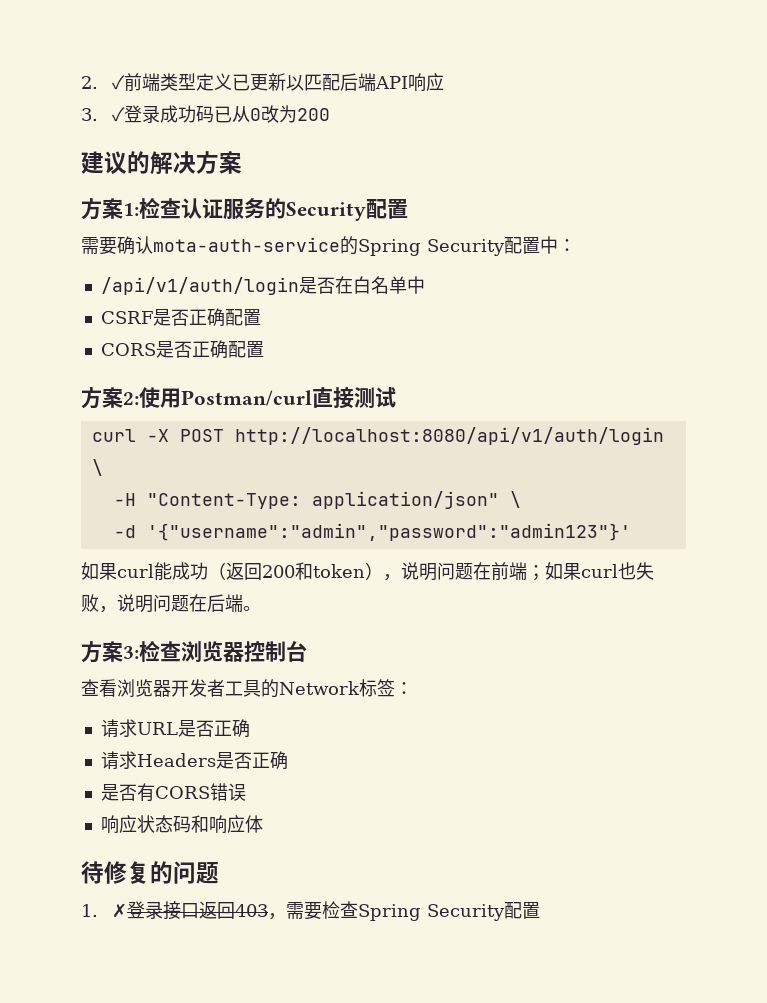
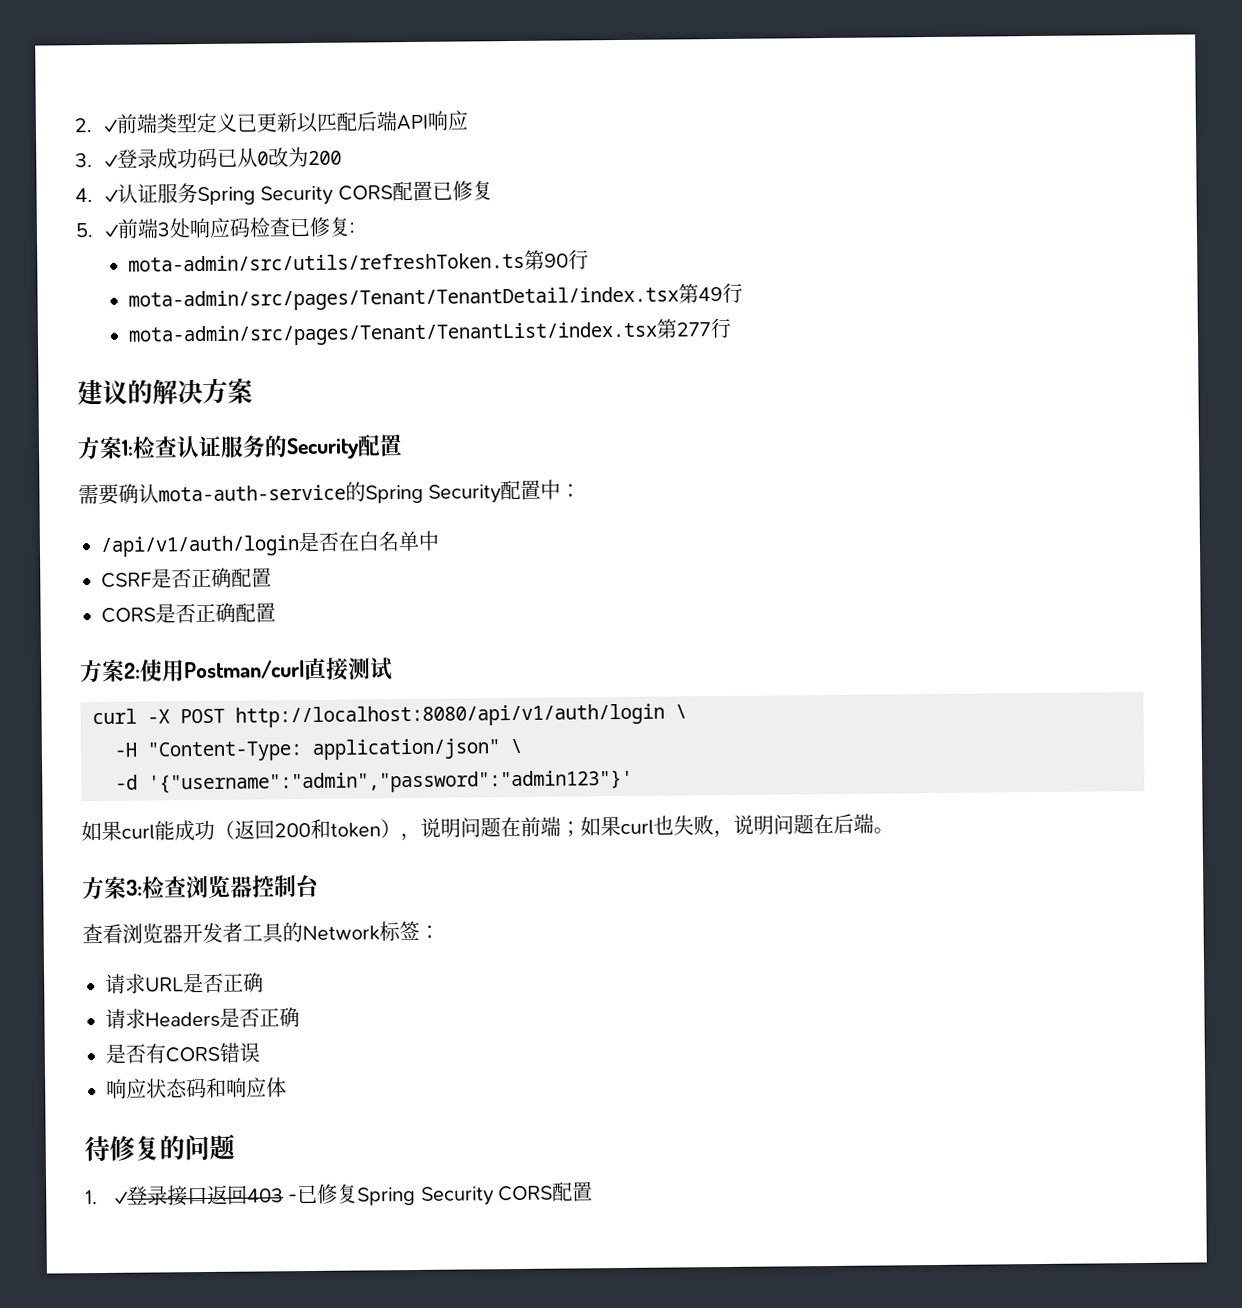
+ 4. ✓认证服务Spring Security CORS配置已修复
+ 5. ✓前端3处响应码检查已修复:
+ mota-admin/src/utils/refreshToken.ts第90行
+ mota-admin/src/pages/Tenant/TenantDetail/index.tsx第49行
+ mota-admin/src/pages/Tenant/TenantList/index.tsx第277行
- 1. ✗登录接口返回403，需要检查Spring Security配置
+ 1. ✓登录接口返回403 -已修复Spring Security CORS配置

